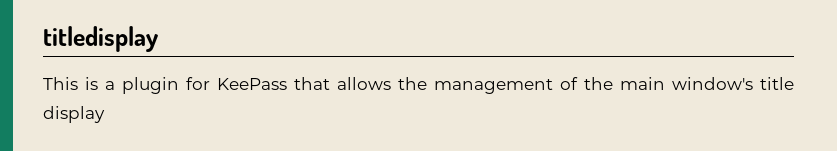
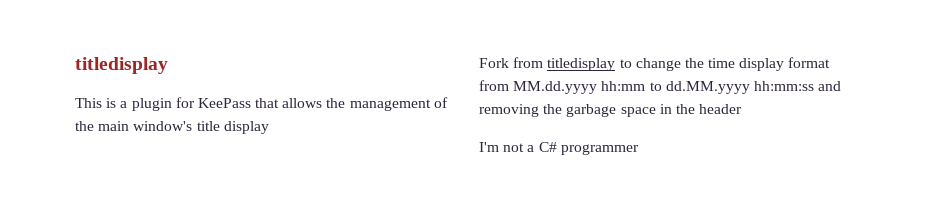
+ Fork from titledisplay to change the time display format from MM.dd.yyyy hh:mm to dd.MM.yyyy hh:mm:ss and removing the garbage space in the header
+ I'm not a C# programmer

